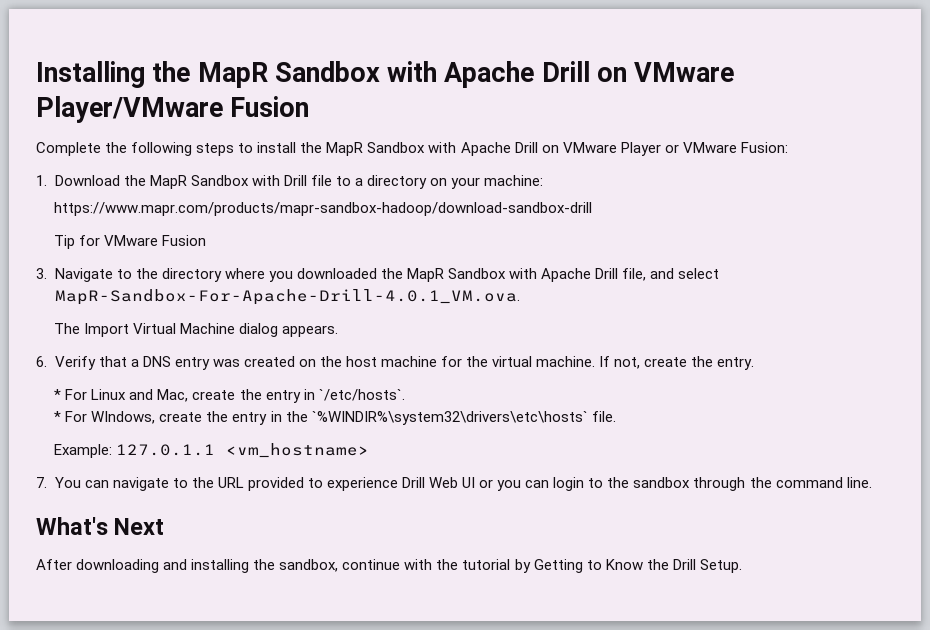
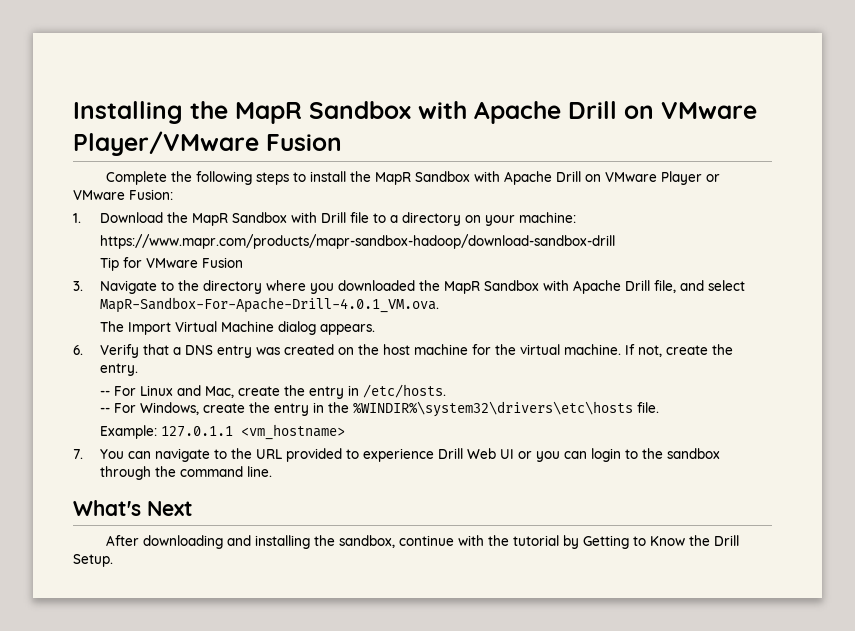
- * For Linux and Mac, create the entry in `/etc/hosts`.
- * For WIndows, create the entry in the `%WINDIR%\system32\drivers\etc\hosts` file.
+ -- For Linux and Mac, create the entry in /etc/hosts.
+ -- For Windows, create the entry in the %WINDIR%\system32\drivers\etc\hosts file.

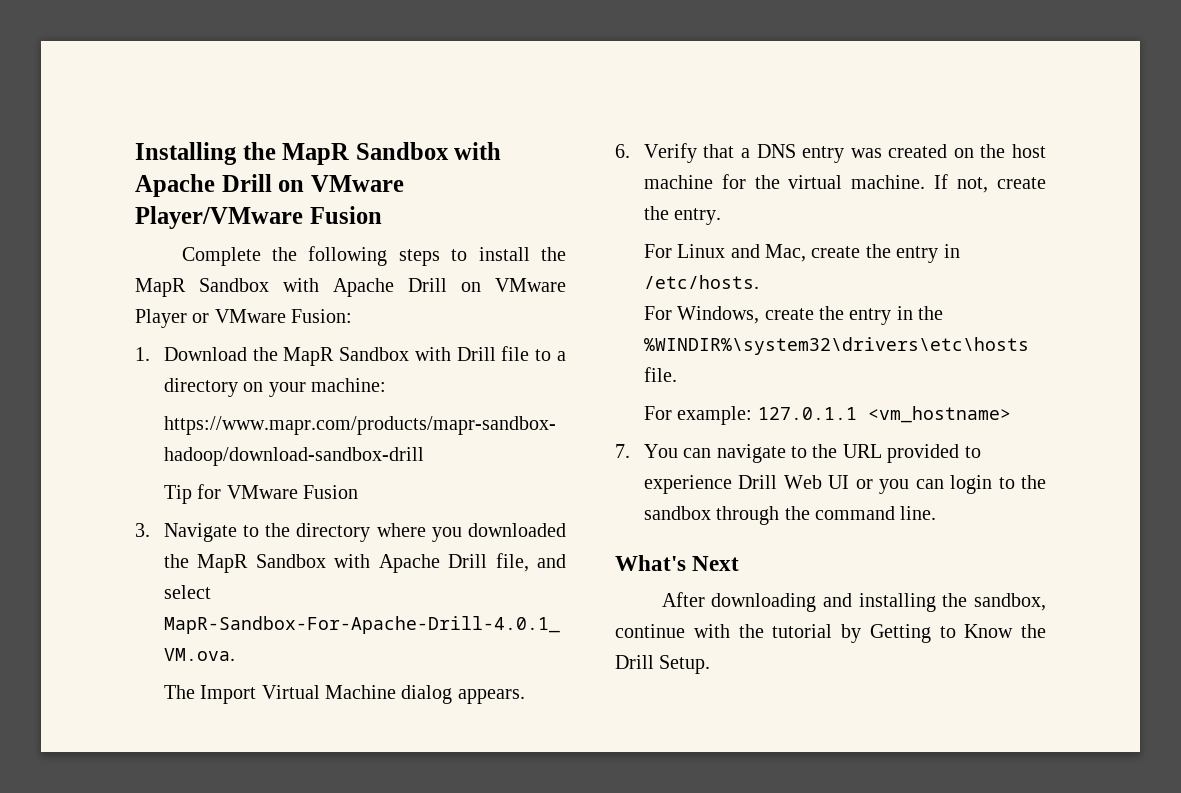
- -- For Linux and Mac, create the entry in /etc/hosts.
+ For Linux and Mac, create the entry in /etc/hosts.
- -- For Windows, create the entry in the %WINDIR%\system32\drivers\etc\hosts file.
+ For Windows, create the entry in the %WINDIR%\system32\drivers\etc\hosts file.
- Example: 127.0.1.1 <vm_hostname>
+ For example: 127.0.1.1 <vm_hostname>

